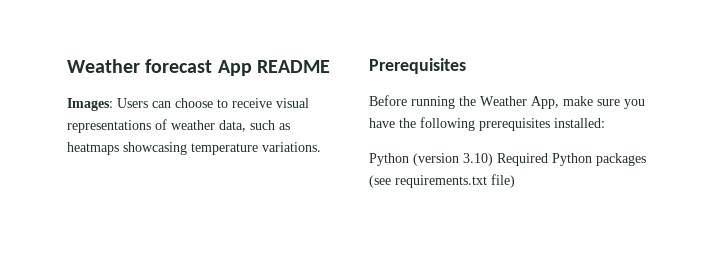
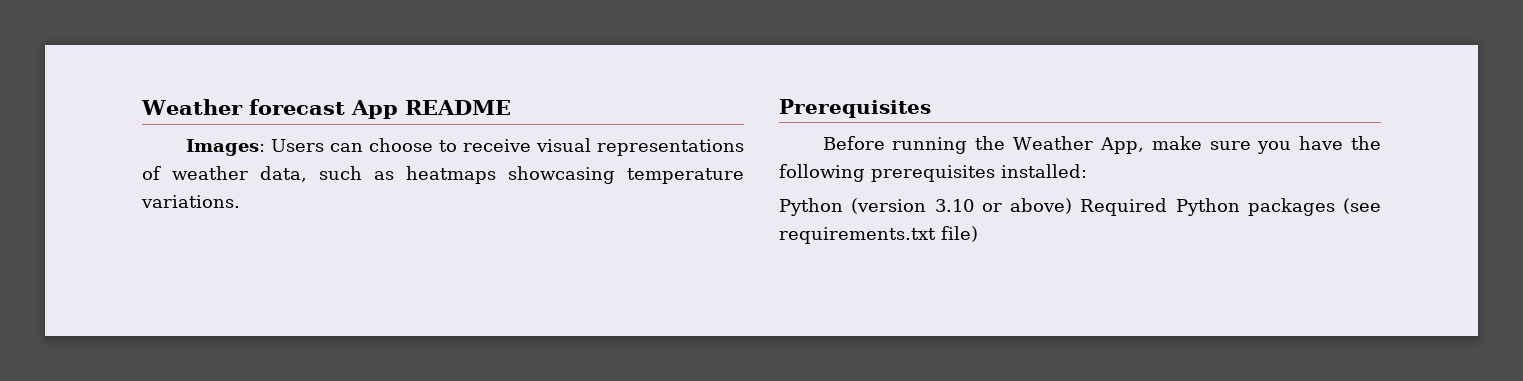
- Python (version 3.10) Required Python packages (see requirements.txt file)
+ Python (version 3.10 or above) Required Python packages (see requirements.txt file)

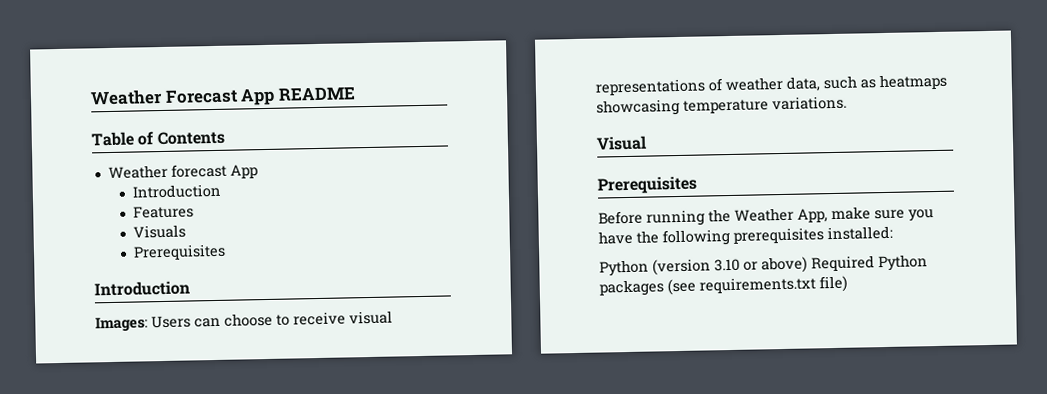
- Weather forecast App README
+ Weather Forecast App README
+ Table of Contents
+ Weather forecast App
+ Introduction
+ Features
+ Visuals
+ Prerequisites
+ Introduction
+ Visual

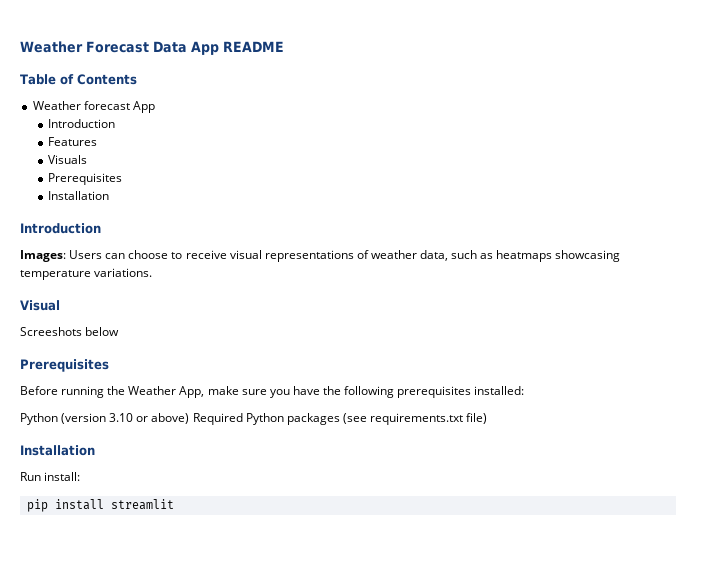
- Weather Forecast App README
+ Weather Forecast Data App README
  Visuals
  Prerequisites
+ Installation
+ Screeshots below
  Python (version 3.10 or above) Required Python packages (see requirements.txt file)
+ Installation
+ Run install:
+ pip install streamlit

